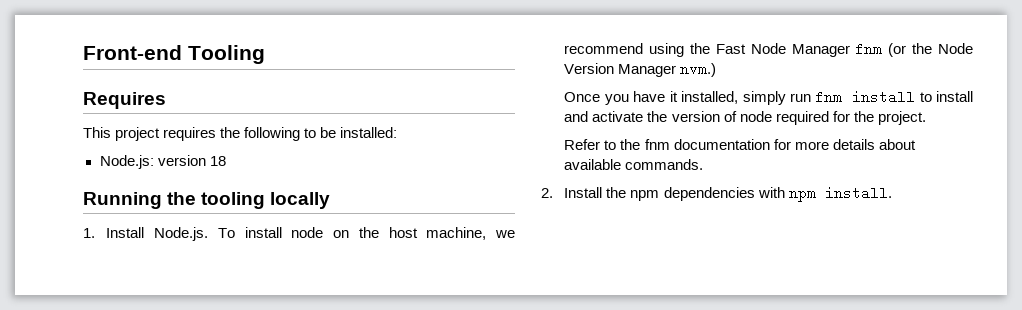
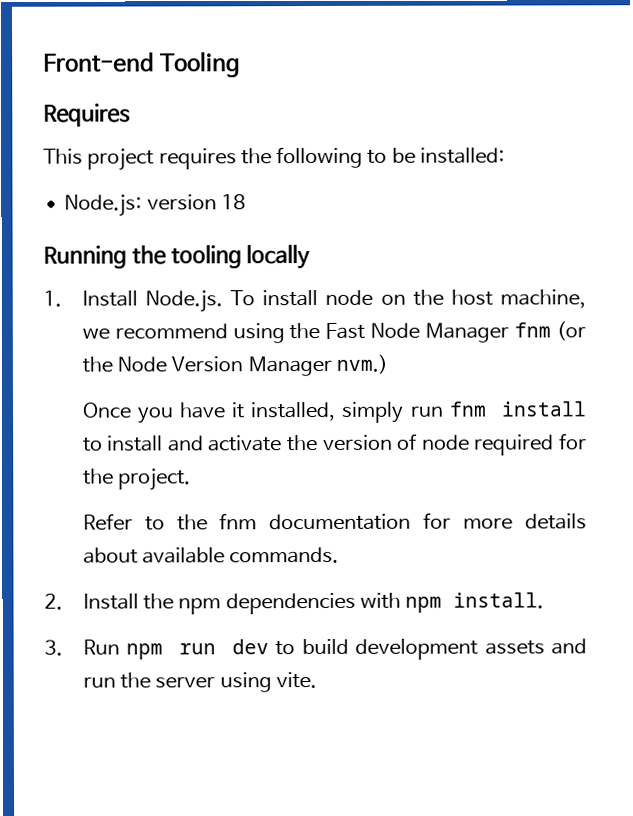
+ 3. Run npm run dev to build development assets and run the server using vite.

